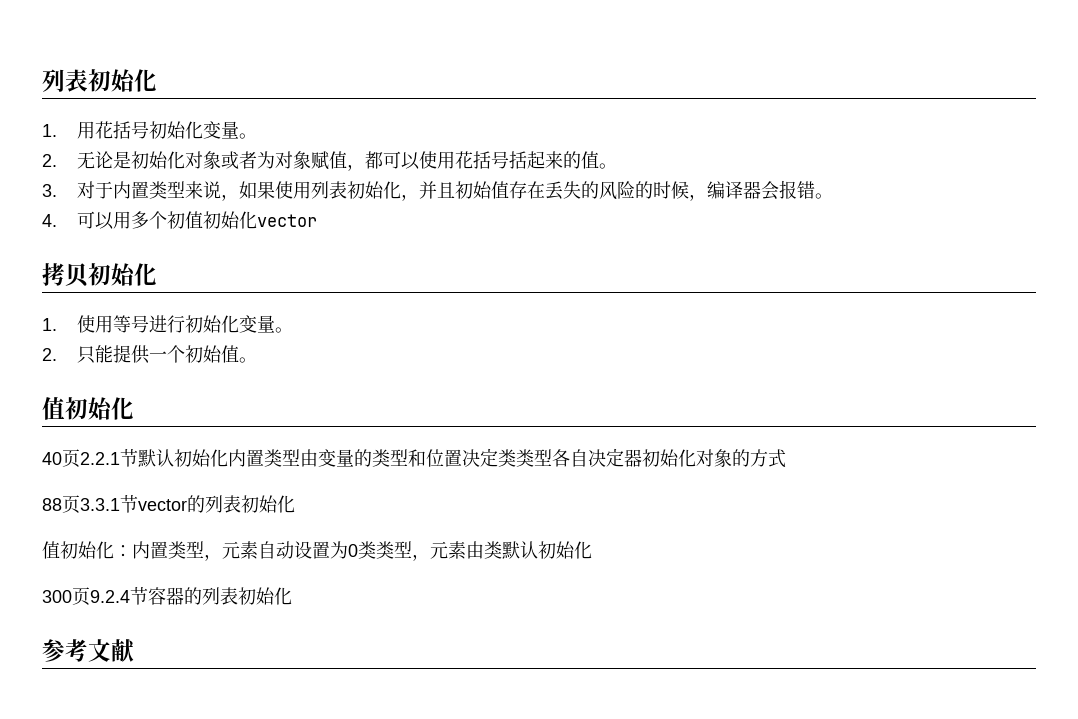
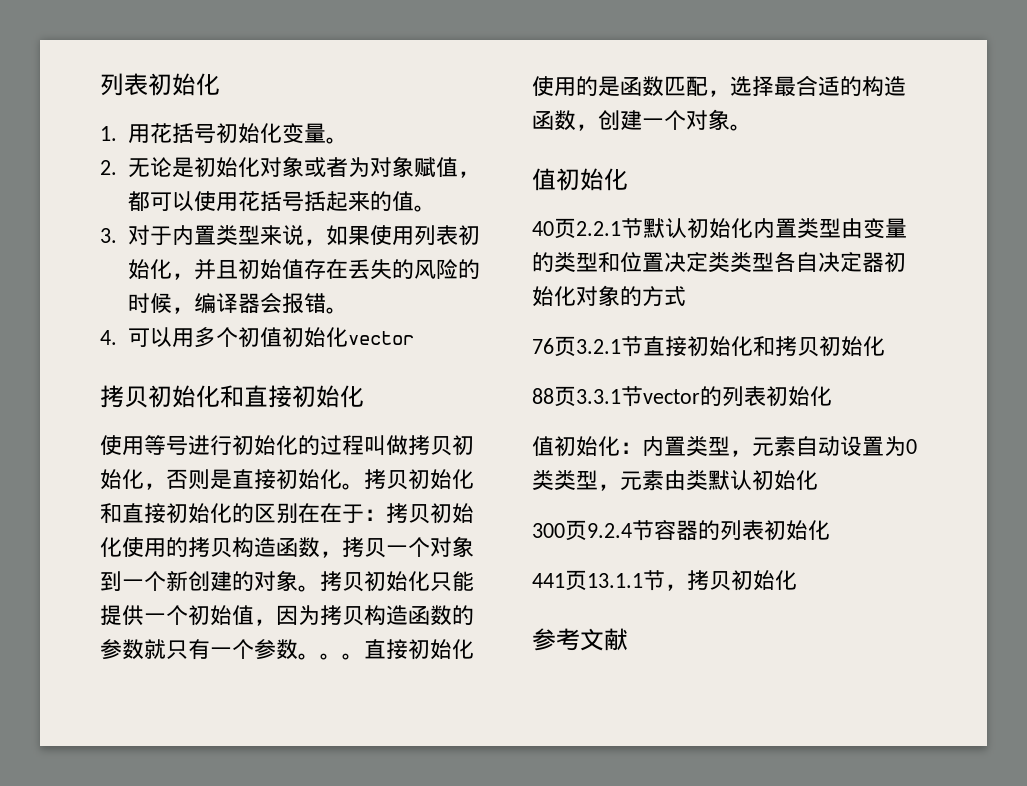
  4.可以用多个初值初始化vector
- 拷贝初始化
- 1.使用等号进行初始化变量。
- 2.只能提供一个初始值。
+ 拷贝初始化和直接初始化
+ 使用等号进行初始化的过程叫做拷贝初始化，否则是直接初始化。拷贝初始化和直接初始化的区别在在于：拷贝初始化使用的拷贝构造函数，拷贝一个对象到一个新创建的对象。拷贝初始化只能提供一个初始值，因为拷贝构造函数的参数就只有一个参数。。。直接初始化使用的是函数匹配，选择最合适的构造函数，创建一个对象。
+ 76页3.2.1节直接初始化和拷贝初始化
+ 441页13.1.1节，拷贝初始化

